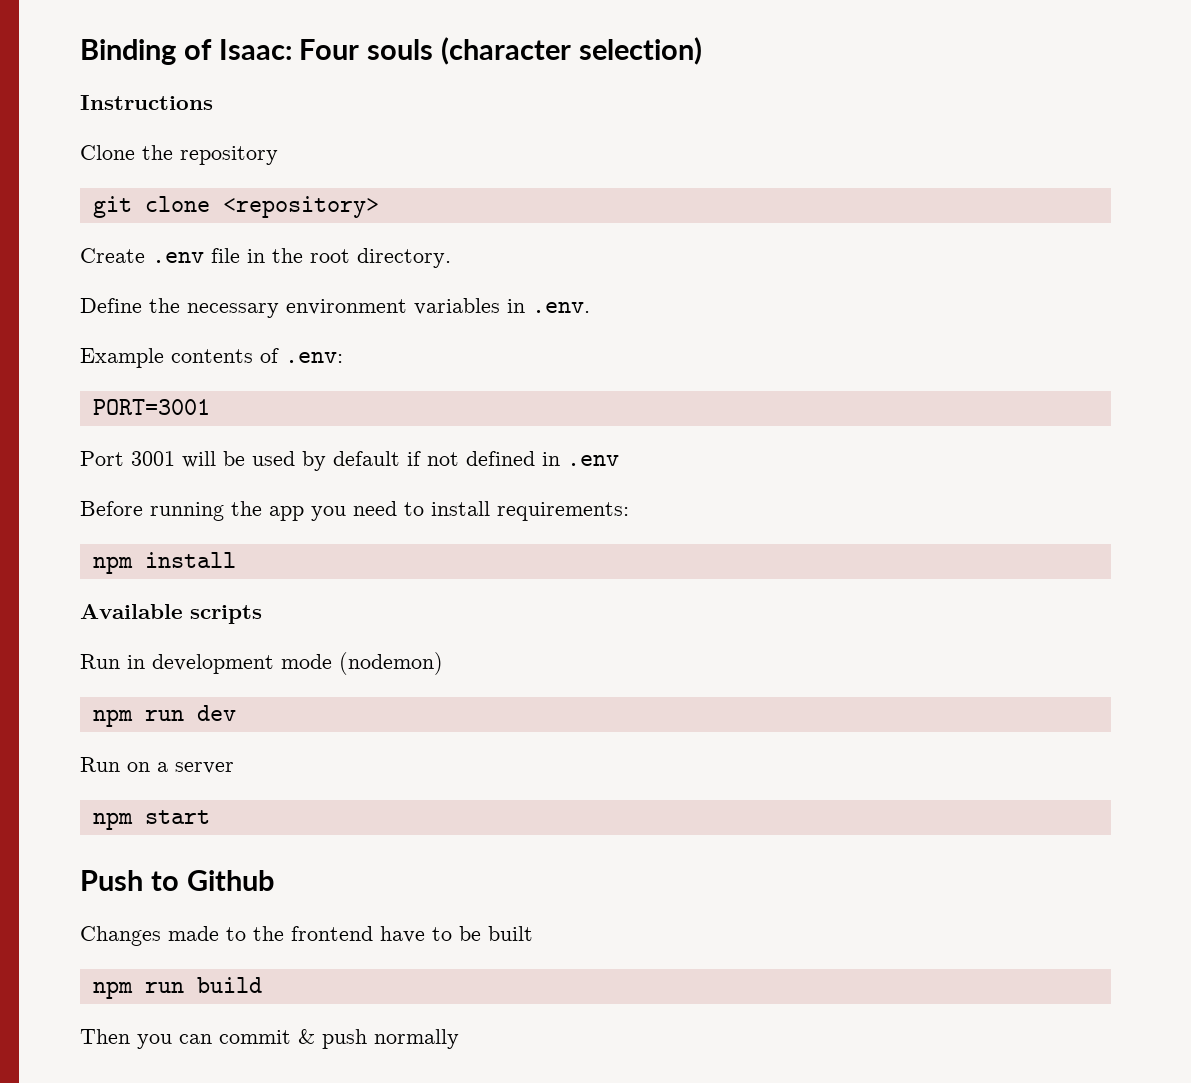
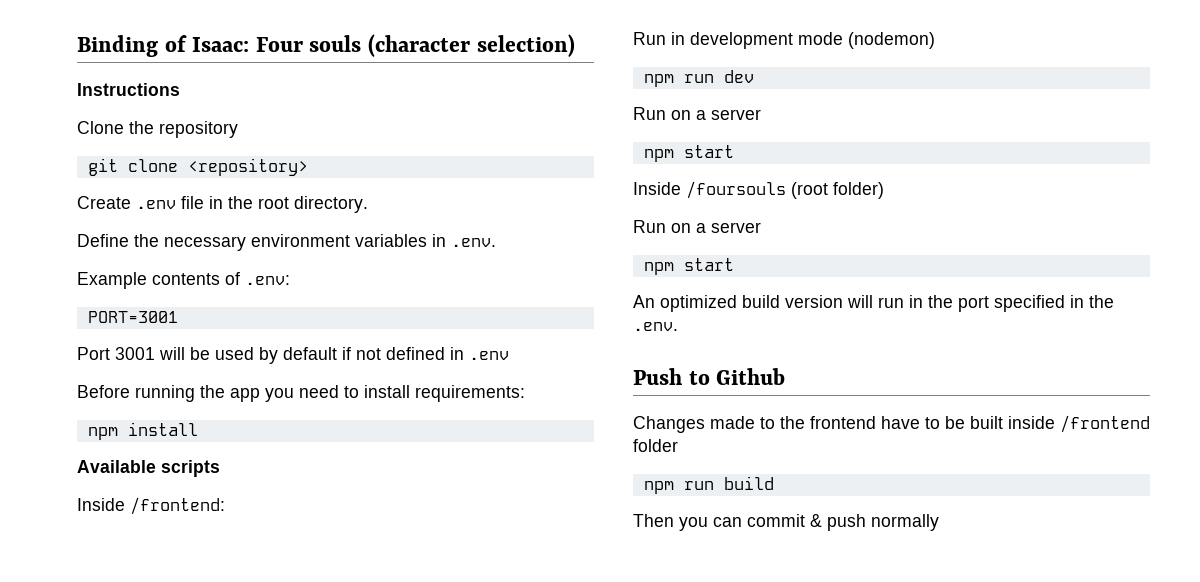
+ Inside /frontend:
+ Inside /foursouls (root folder)
+ Run on a server
+ npm start
+ An optimized build version will run in the port specified in the .env.
- Changes made to the frontend have to be built
+ Changes made to the frontend have to be built inside /frontend folder

